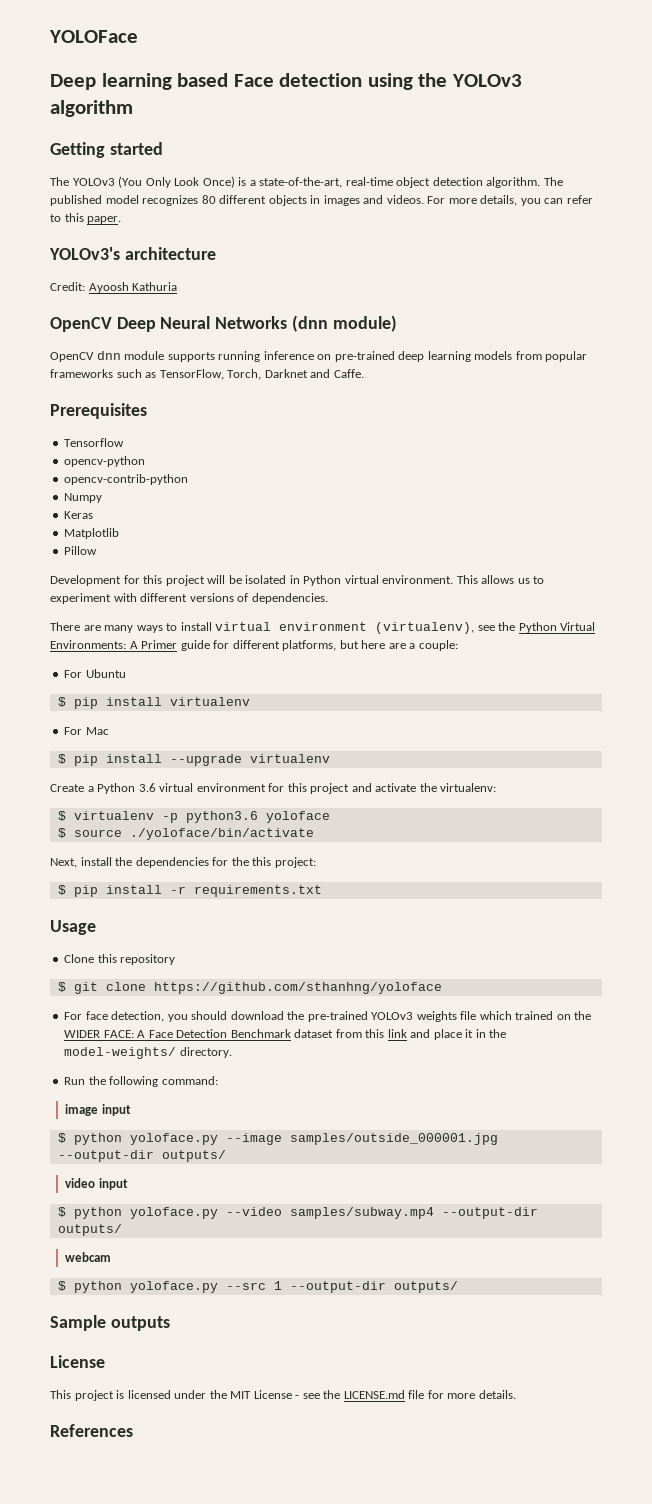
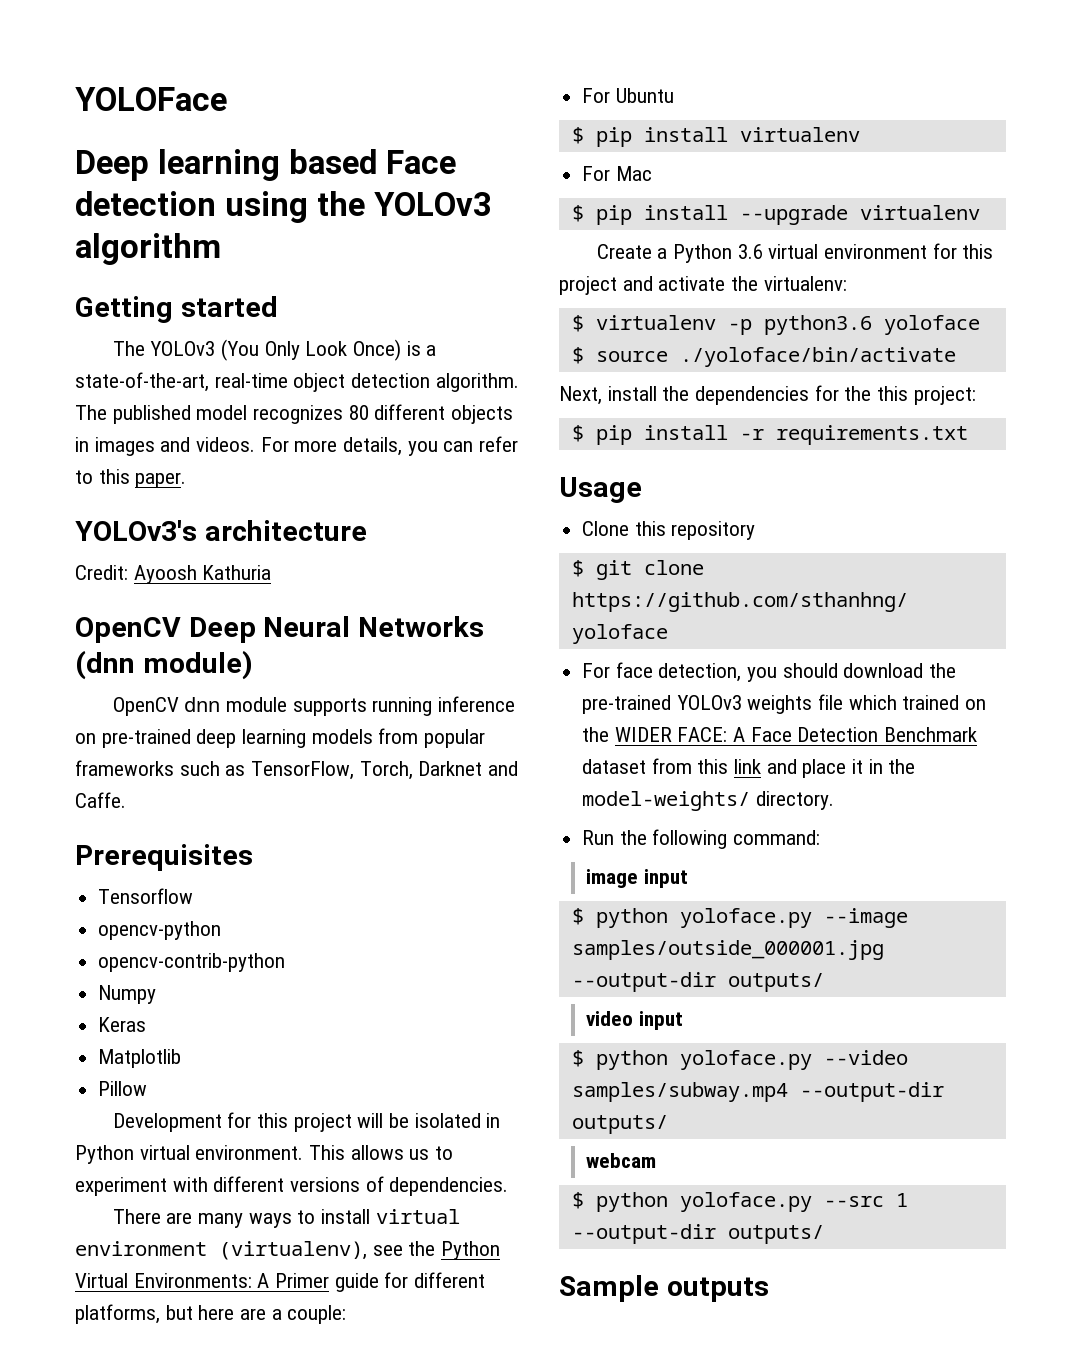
  Sample outputs
- License
- This project is licensed under the MIT License - see the LICENSE.md file for more details.
- References

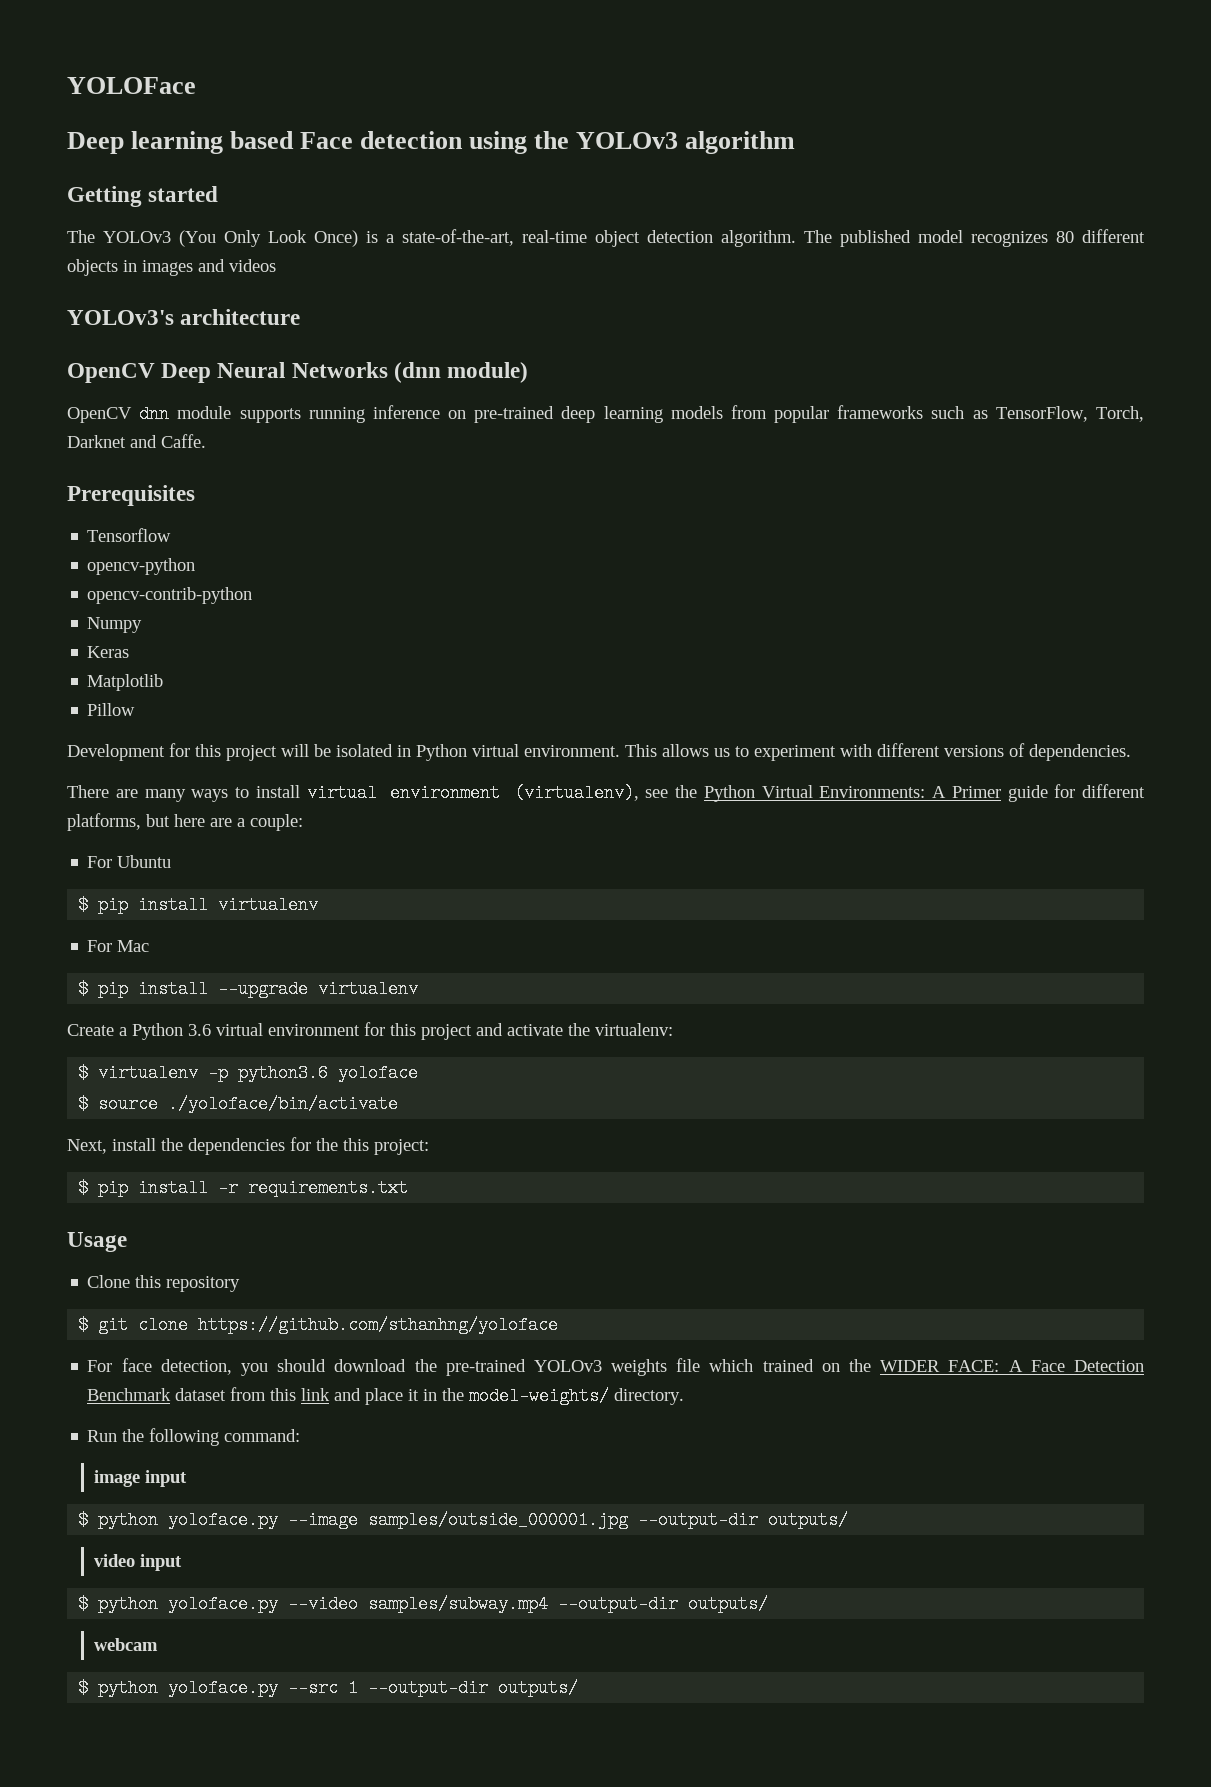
- The published model recognizes 80 different objects in images and videos. For more details, you can refer to this paper.
+ The published model recognizes 80 different objects in images and videos
- Credit: Ayoosh Kathuria
- Sample outputs

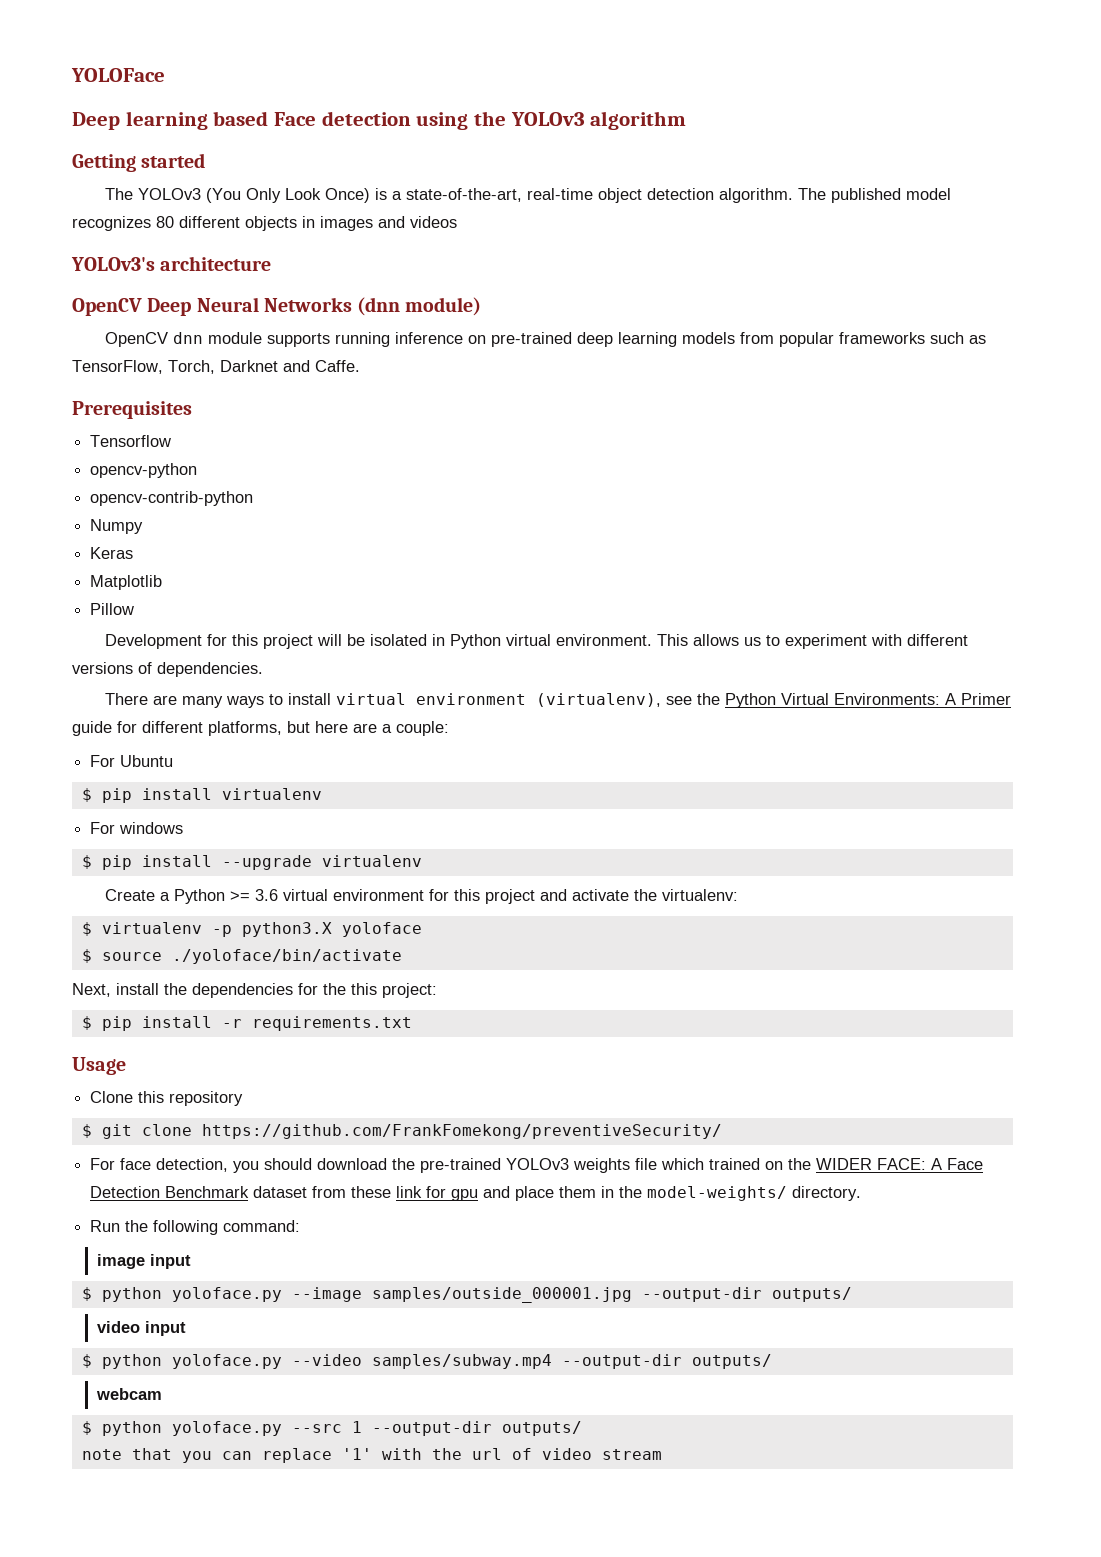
- For Mac
+ For windows
- Create a Python 3.6 virtual environment for this project and activate the virtualenv:
+ Create a Python >= 3.6 virtual environment for this project and activate the virtualenv:
- $ virtualenv -p python3.6 yoloface
+ $ virtualenv -p python3.X yoloface
- $ git clone https://github.com/sthanhng/yoloface
+ $ git clone https://github.com/FrankFomekong/preventiveSecurity/
- For face detection, you should download the pre-trained YOLOv3 weights file which trained on the WIDER FACE: A Face Detection Benchmark dataset from this link and place it in the model-weights/ directory.
+ For face detection, you should download the pre-trained YOLOv3 weights file which trained on the WIDER FACE: A Face Detection Benchmark dataset from these link for gpu and place them in the model-weights/ directory.
+ note that you can replace '1' with the url of video stream

